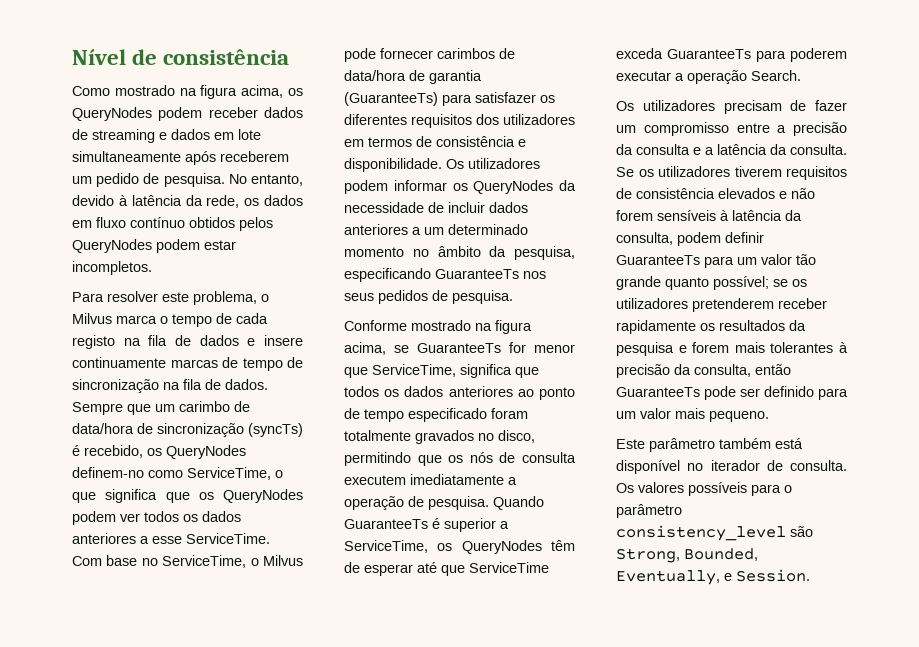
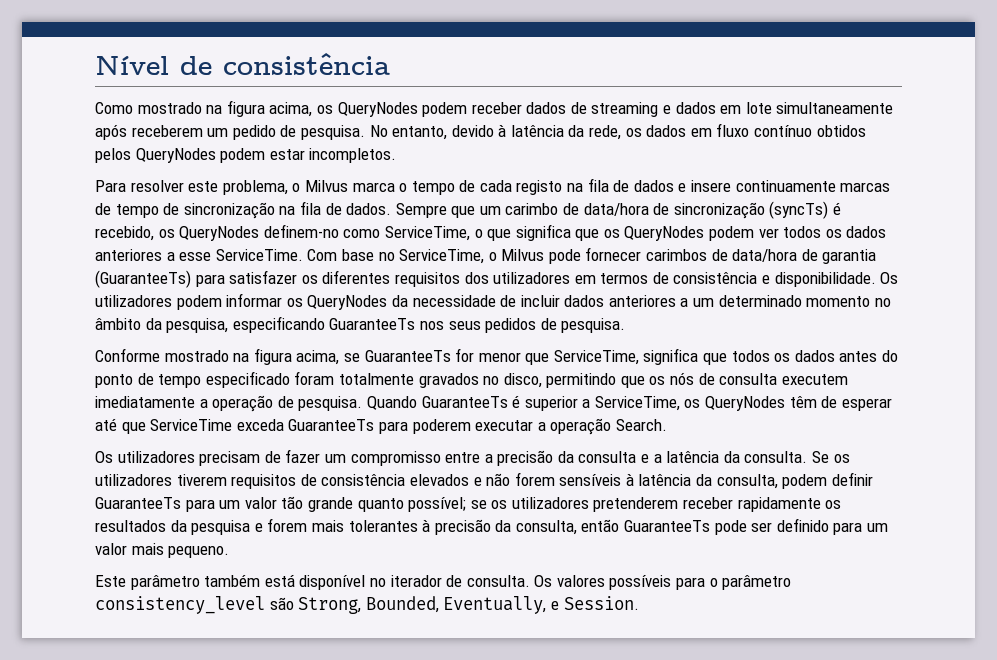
- Conforme mostrado na figura acima, se GuaranteeTs for menor que ServiceTime, significa que todos os dados anteriores ao ponto de tempo especificado foram totalmente gravados no disco, permitindo que os nós de consulta executem imediatamente a operação de pesquisa.
+ Conforme mostrado na figura acima, se GuaranteeTs for menor que ServiceTime, significa que todos os dados antes do ponto de tempo especificado foram totalmente gravados no disco, permitindo que os nós de consulta executem imediatamente a operação de pesquisa.

